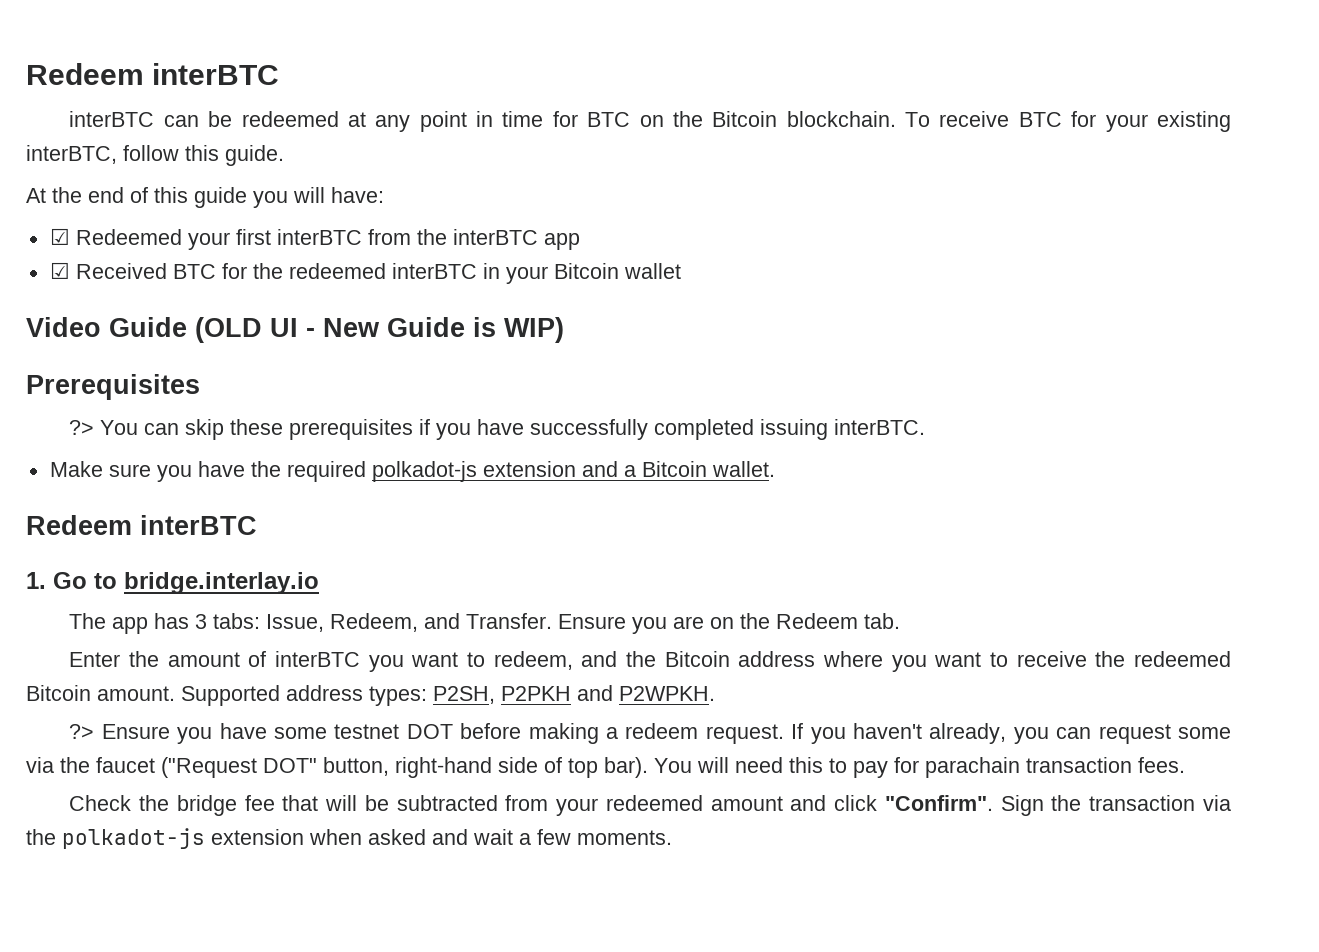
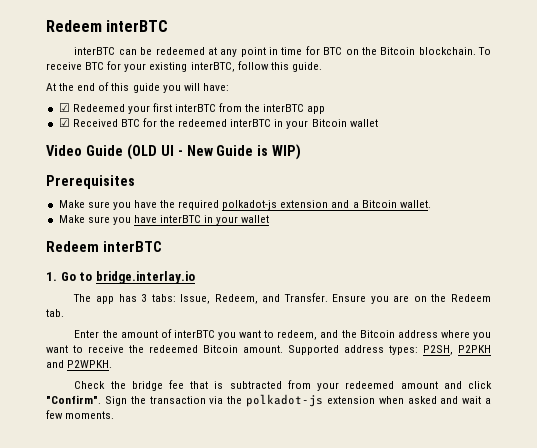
- ?> You can skip these prerequisites if you have successfully completed issuing interBTC.
+ Make sure you have interBTC in your wallet
- ?> Ensure you have some testnet DOT before making a redeem request. If you haven't already, you can request some via the faucet ("Request DOT" button, right-hand side of top bar). You will need this to pay for parachain transaction fees.
- Check the bridge fee that will be subtracted from your redeemed amount and click "Confirm".
+ Check the bridge fee that is subtracted from your redeemed amount and click "Confirm".

